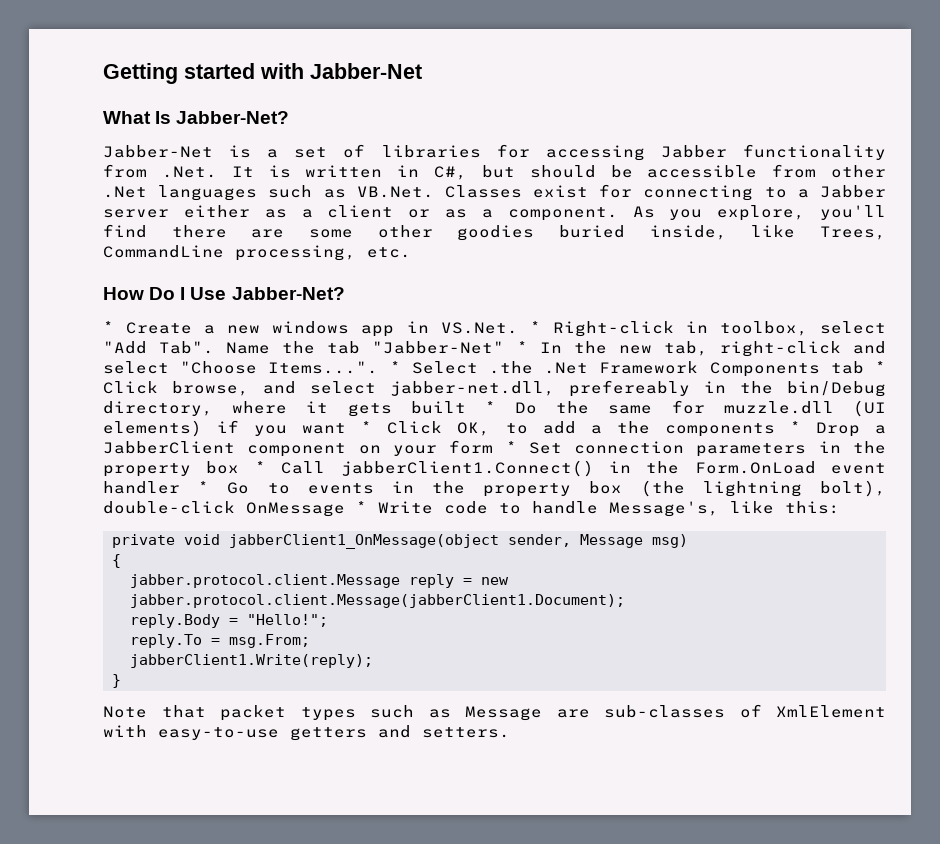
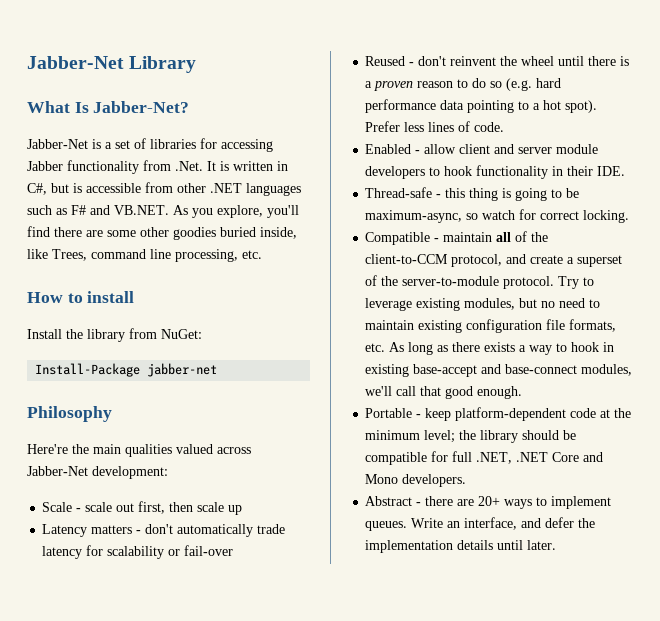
- Getting started with Jabber-Net
+ Jabber-Net Library
- Jabber-Net is a set of libraries for accessing Jabber functionality from .Net. It is written in C#, but should be accessible from other .Net languages such as VB.Net. Classes exist for connecting to a Jabber server either as a client or as a component. As you explore, you'll find there are some other goodies buried inside, like Trees, CommandLine processing, etc.
+ Jabber-Net is a set of libraries for accessing Jabber functionality from .Net. It is written in C#, but is accessible from other .NET languages such as F# and VB.NET. As you explore, you'll find there are some other goodies buried inside, like Trees, command line processing, etc.
- How Do I Use Jabber-Net?
- * Create a new windows app in VS.Net. * Right-click in toolbox, select "Add Tab". Name the tab "Jabber-Net" * In the new tab, right-click and select "Choose Items...". * Select .the .Net Framework Components tab * Click browse, and select jabber-net.dll, prefereably in the bin/Debug directory, where it gets built * Do the same for muzzle.dll (UI elements) if you want * Click OK, to add a the components * Drop a JabberClient component on your form * Set connection parameters in the property box * Call jabberClient1.Connect() in the Form.OnLoad event handler * Go to events in the property box (the lightning bolt), double-click OnMessage * Write code to handle Message's, like this:
- private void jabberClient1_OnMessage(object sender, Message msg)
- {
- jabber.protocol.client.Message reply = new jabber.protocol.client.Message(jabberClient1.Document);
- reply.Body = "Hello!";
- reply.To = msg.From;
- jabberClient1.Write(reply);
- }
- Note that packet types such as Message are sub-classes of XmlElement with easy-to-use getters and setters.
+ How to install
+ Install the library from NuGet:
+ Install-Package jabber-net
+ Philosophy
+ Here're the main qualities valued across Jabber-Net development:
+ Scale - scale out first, then scale up
+ Latency matters - don't automatically trade latency for scalability or fail-over
+ Reused - don't reinvent the wheel until there is a proven reason to do so (e.g. hard performance data pointing to a hot spot). Prefer less lines of code.
+ Enabled - allow client and server module developers to hook functionality in their IDE.
+ Thread-safe - this thing is going to be maximum-async, so watch for correct locking.
+ Compatible - maintain all of the client-to-CCM protocol, and create a superset of the server-to-module protocol. Try to leverage existing modules, but no need to maintain existing configuration file formats, etc. As long as there exists a way to hook in existing base-accept and base-connect modules, we'll call that good enough.
+ Portable - keep platform-dependent code at the minimum level; the library should be compatible for full .NET, .NET Core and Mono developers.
+ Abstract - there are 20+ ways to implement queues. Write an interface, and defer the implementation details until later.

